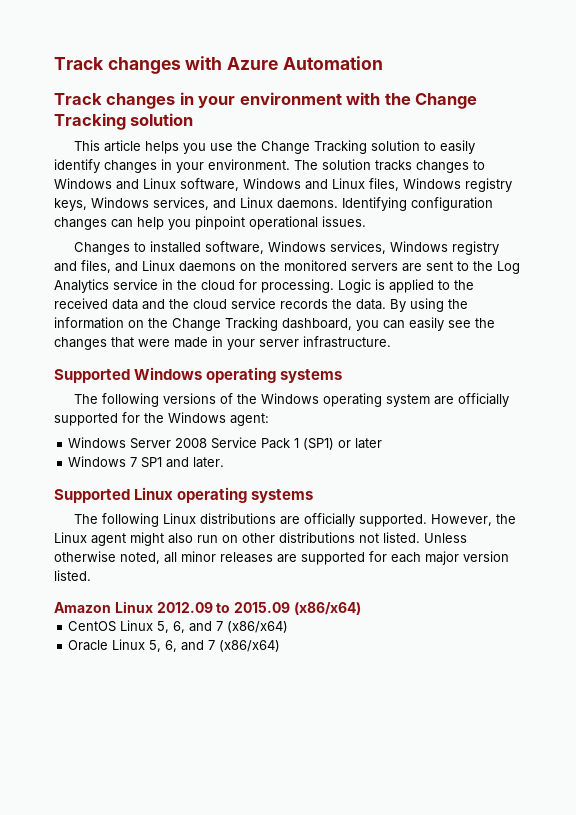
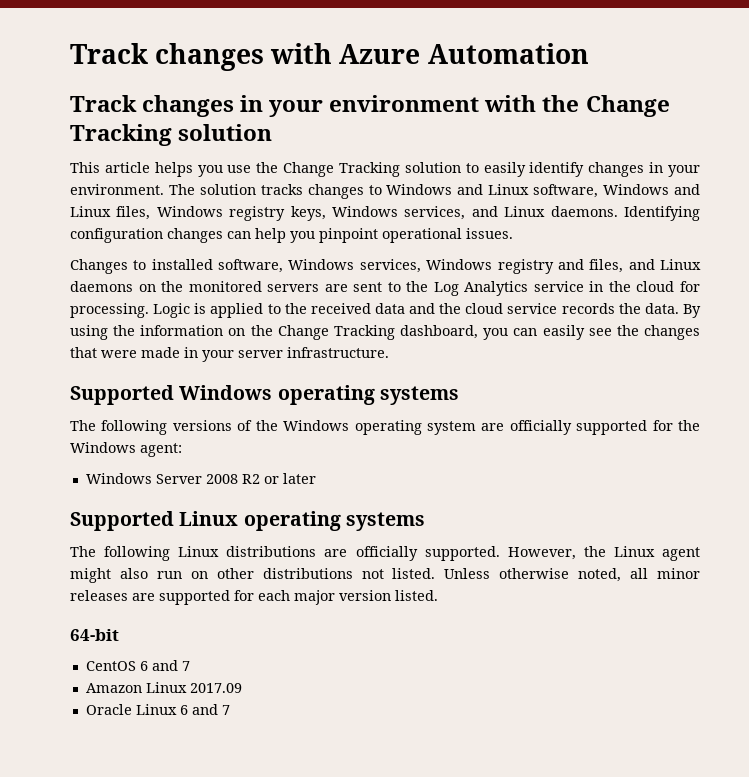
- Windows Server 2008 Service Pack 1 (SP1) or later
- Windows 7 SP1 and later.
+ Windows Server 2008 R2 or later
- Amazon Linux 2012.09 to 2015.09 (x86/x64)
- CentOS Linux 5, 6, and 7 (x86/x64)
+ 64-bit
+ CentOS 6 and 7
+ Amazon Linux 2017.09
- Oracle Linux 5, 6, and 7 (x86/x64)
+ Oracle Linux 6 and 7

